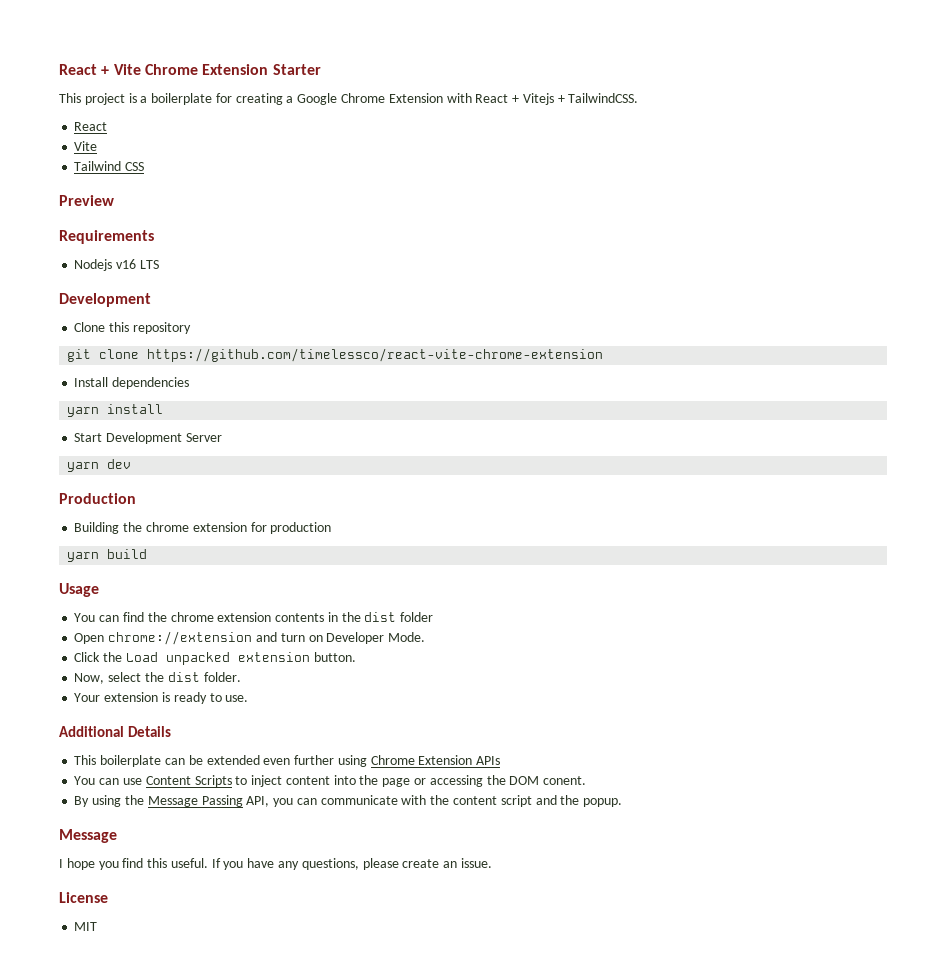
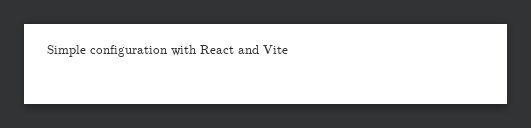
- React + Vite Chrome Extension Starter
- This project is a boilerplate for creating a Google Chrome Extension with React + Vitejs + TailwindCSS.
- React
- Vite
- Tailwind CSS
- Preview
- Requirements
- Nodejs v16 LTS
- Development
- Clone this repository
- git clone https://github.com/timelessco/react-vite-chrome-extension
- Install dependencies
- yarn install
- Start Development Server
- yarn dev
- Production
- Building the chrome extension for production
- yarn build
- Usage
- You can find the chrome extension contents in the dist folder
- Open chrome://extension and turn on Developer Mode.
- Click the Load unpacked extension button.
- Now, select the dist folder.
- Your extension is ready to use.
- Additional Details
- This boilerplate can be extended even further using Chrome Extension APIs
- You can use Content Scripts to inject content into the page or accessing the DOM conent.
- By using the Message Passing API, you can communicate with the content script and the popup.
- Message
- I hope you find this useful. If you have any questions, please create an issue.
- License
- MIT
+ Simple configuration with React and Vite

